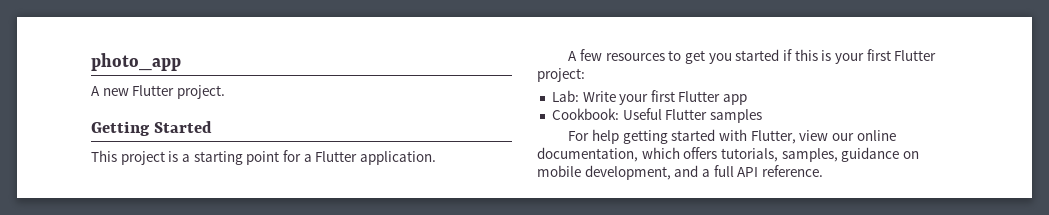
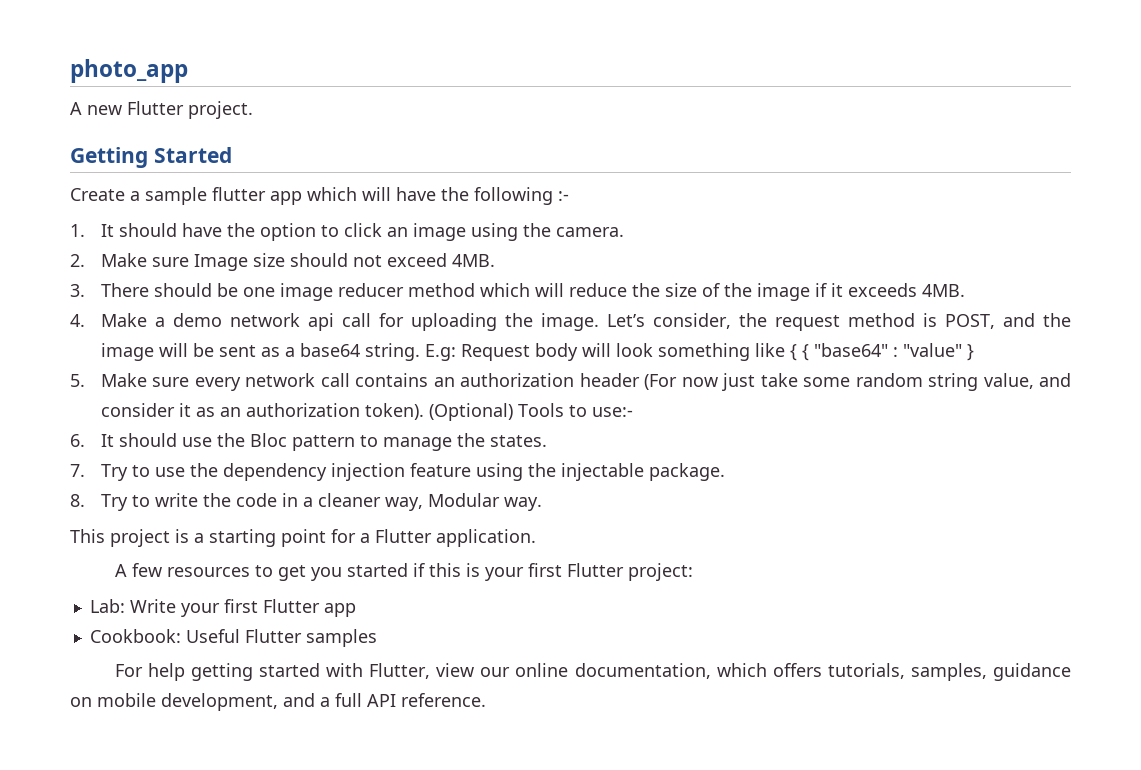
+ Create a sample flutter app which will have the following :-
+ 1. It should have the option to click an image using the camera.
+ 2. Make sure Image size should not exceed 4MB.
+ 3. There should be one image reducer method which will reduce the size of the image if it exceeds 4MB.
+ 4. Make a demo network api call for uploading the image. Let’s consider, the request method is POST, and the image will be sent as a base64 string. E.g: Request body will look something like { { "base64" : "value" }
+ 5. Make sure every network call contains an authorization header (For now just take some random string value, and consider it as an authorization token). (Optional) Tools to use:-
+ 6. It should use the Bloc pattern to manage the states.
+ 7. Try to use the dependency injection feature using the injectable package.
+ 8. Try to write the code in a cleaner way, Modular way.

